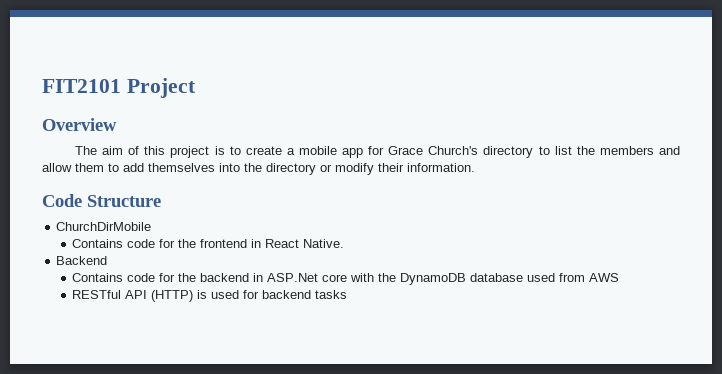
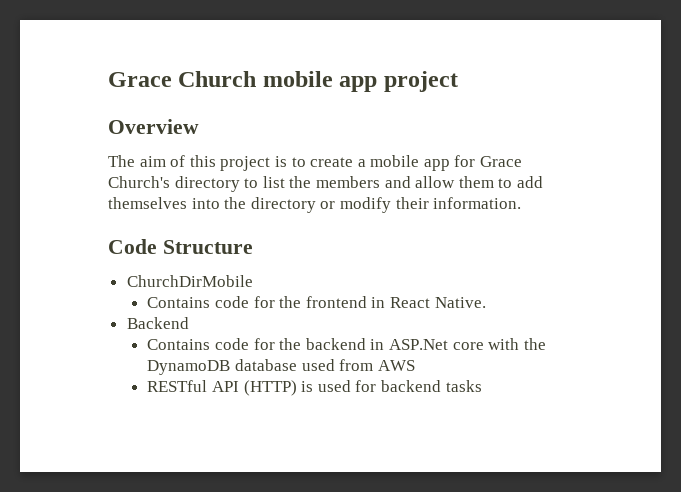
- FIT2101 Project
+ Grace Church mobile app project

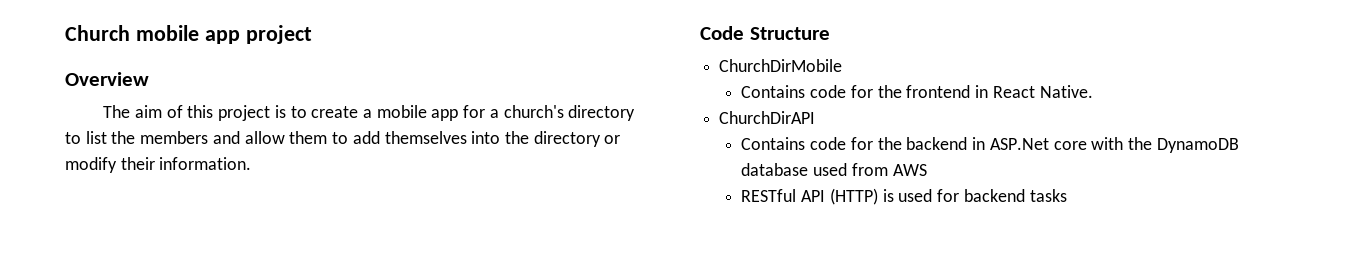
- Grace Church mobile app project
+ Church mobile app project
- The aim of this project is to create a mobile app for Grace Church's directory to list the members and allow them to add themselves into the directory or modify their information.
+ The aim of this project is to create a mobile app for a church's directory to list the members and allow them to add themselves into the directory or modify their information.
- Backend
+ ChurchDirAPI

